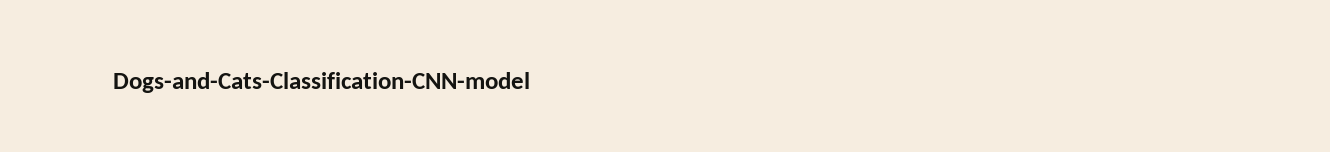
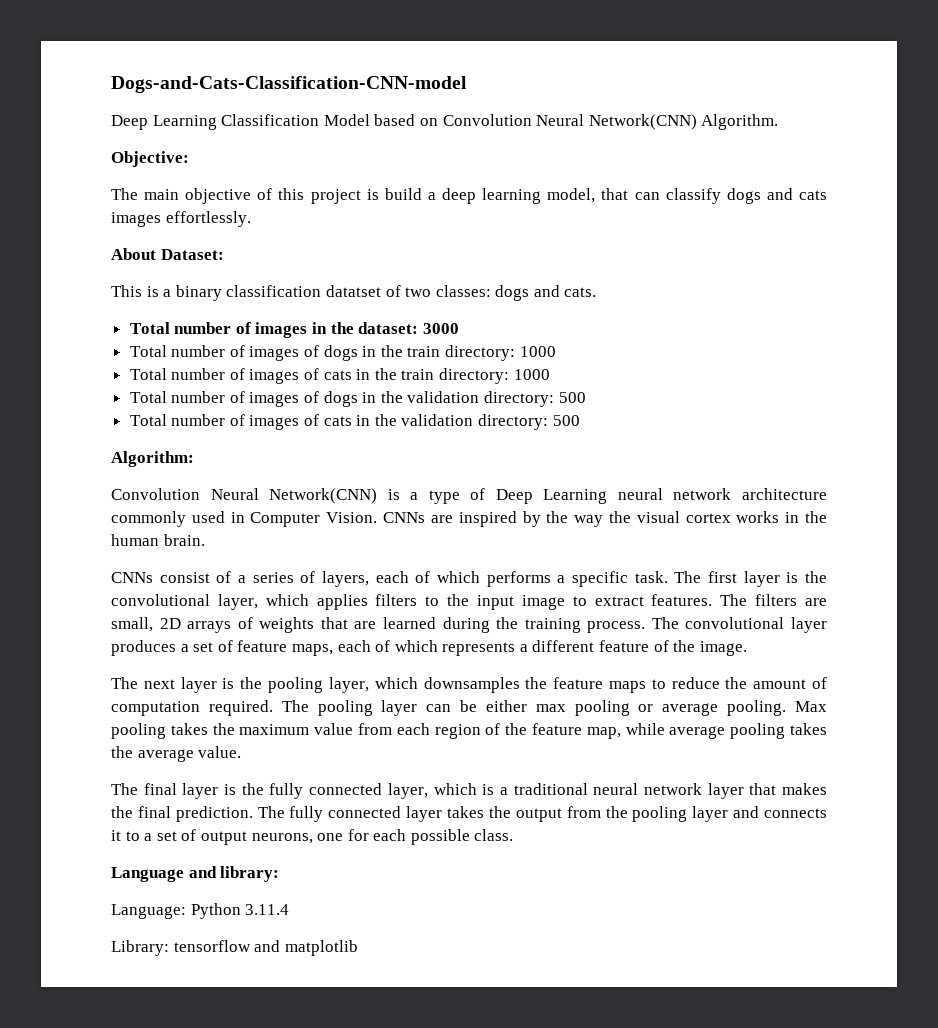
+ Deep Learning Classification Model based on Convolution Neural Network(CNN) Algorithm.
+ Objective:
+ The main objective of this project is build a deep learning model, that can classify dogs and cats images effortlessly.
+ About Dataset:
+ This is a binary classification datatset of two classes: dogs and cats.
+ Total number of images in the dataset: 3000
+ Total number of images of dogs in the train directory: 1000
+ Total number of images of cats in the train directory: 1000
+ Total number of images of dogs in the validation directory: 500
+ Total number of images of cats in the validation directory: 500
+ Algorithm:
+ Convolution Neural Network(CNN) is a type of Deep Learning neural network architecture commonly used in Computer Vision. CNNs are inspired by the way the visual cortex works in the human brain.
+ CNNs consist of a series of layers, each of which performs a specific task. The first layer is the convolutional layer, which applies filters to the input image to extract features. The filters are small, 2D arrays of weights that are learned during the training process. The convolutional layer produces a set of feature maps, each of which represents a different feature of the image.
+ The next layer is the pooling layer, which downsamples the feature maps to reduce the amount of computation required. The pooling layer can be either max pooling or average pooling. Max pooling takes the maximum value from each region of the feature map, while average pooling takes the average value.
+ The final layer is the fully connected layer, which is a traditional neural network layer that makes the final prediction. The fully connected layer takes the output from the pooling layer and connects it to a set of output neurons, one for each possible class.
+ Language and library:
+ Language: Python 3.11.4
+ Library: tensorflow and matplotlib

